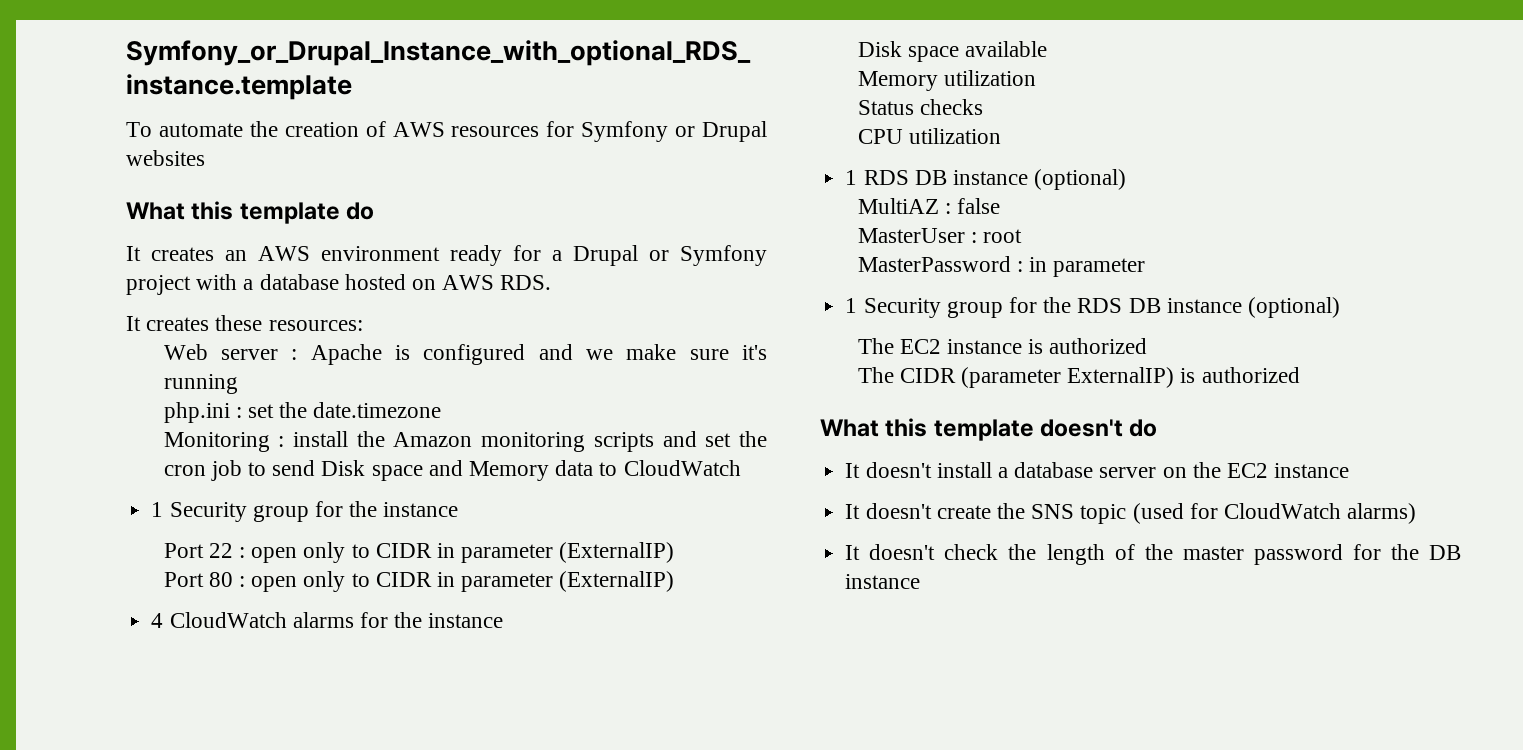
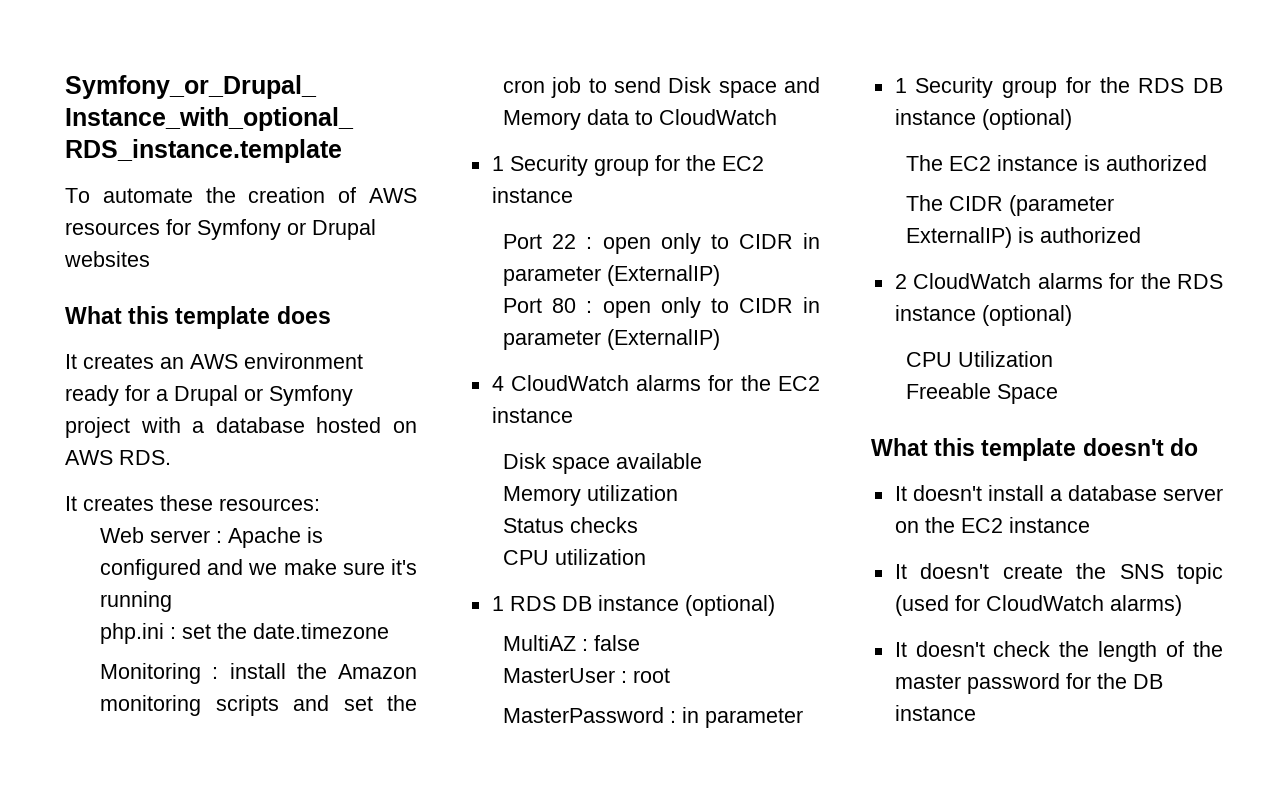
- What this template do
+ What this template does
- 1 Security group for the instance
+ 1 Security group for the EC2 instance
- 4 CloudWatch alarms for the instance
+ 4 CloudWatch alarms for the EC2 instance
+ 2 CloudWatch alarms for the RDS instance (optional)
+ CPU Utilization
+ Freeable Space

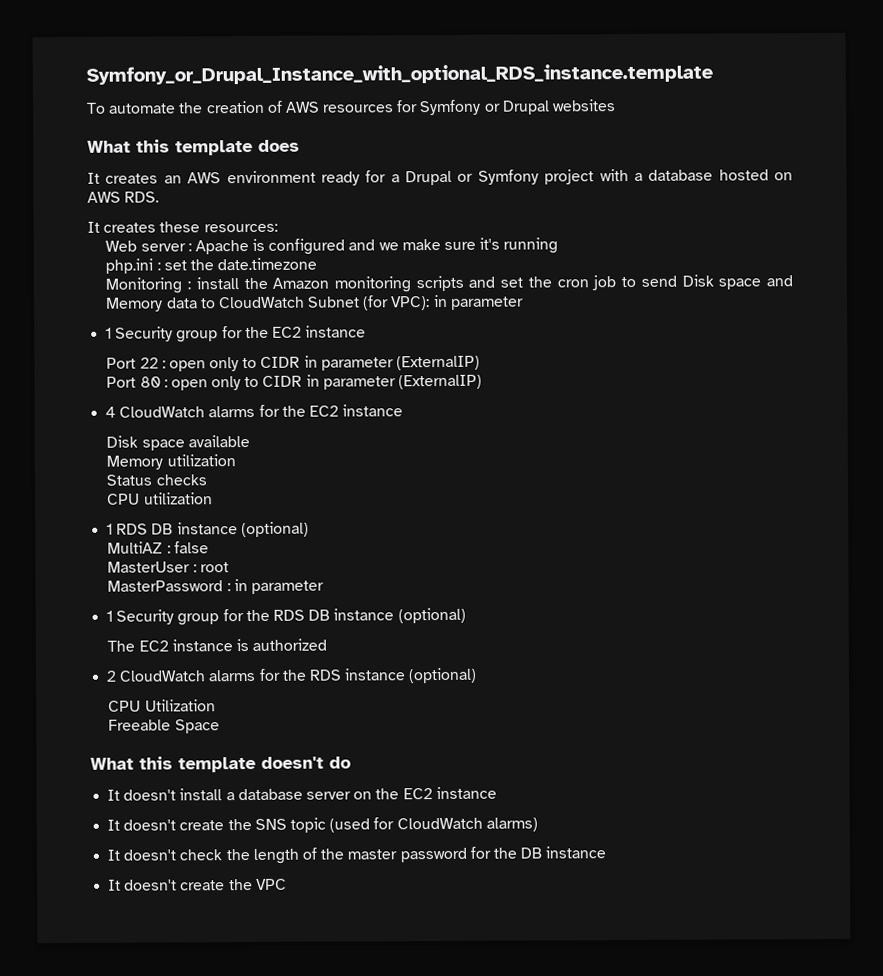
- Monitoring : install the Amazon monitoring scripts and set the cron job to send Disk space and Memory data to CloudWatch
+ Monitoring : install the Amazon monitoring scripts and set the cron job to send Disk space and Memory data to CloudWatch Subnet (for VPC): in parameter
- The CIDR (parameter ExternalIP) is authorized
+ It doesn't create the VPC

